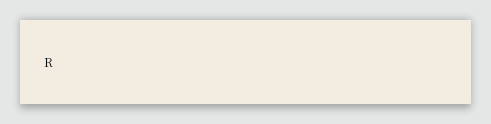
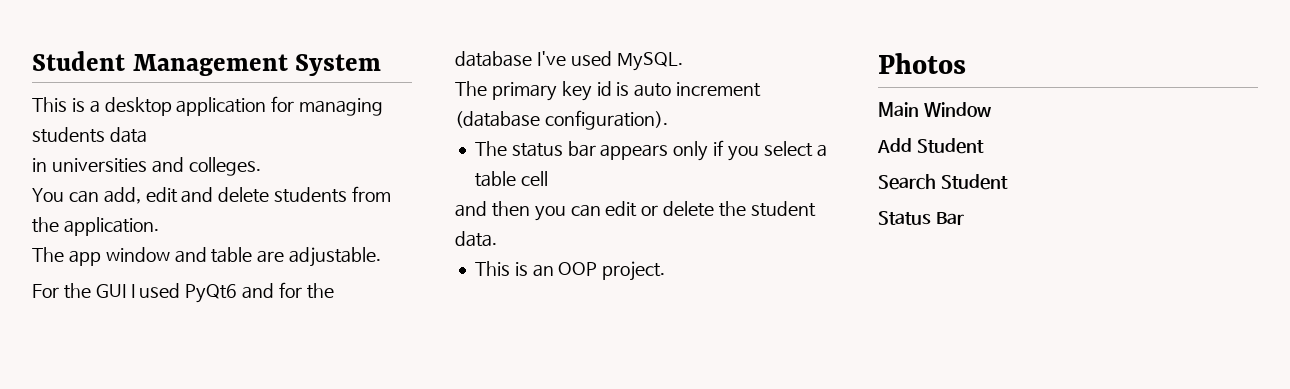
- R
+ Student Management System
+ This is a desktop application for managing students data
+ in universities and colleges.
+ You can add, edit and delete students from the application.
+ The app window and table are adjustable.
+ For the GUI I used PyQt6 and for the database I've used MySQL.
+ The primary key id is auto increment (database configuration).
+ The status bar appears only if you select a table cell
+ and then you can edit or delete the student data.
+ This is an OOP project.
+ Photos
+ Main Window
+ Add Student
+ Search Student
+ Status Bar

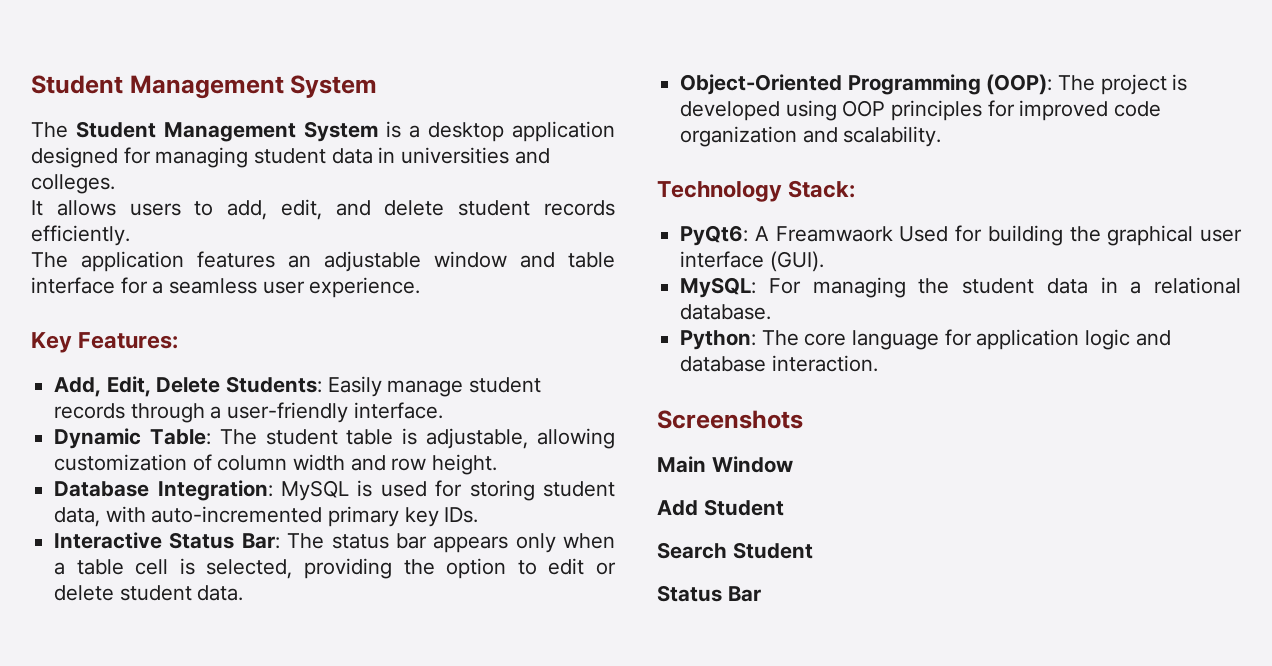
- This is a desktop application for managing students data
- in universities and colleges.
+ The Student Management System is a desktop application designed for managing student data in universities and colleges.
- You can add, edit and delete students from the application.
- The app window and table are adjustable.
- For the GUI I used PyQt6 and for the database I've used MySQL.
- The primary key id is auto increment (database configuration).
- The status bar appears only if you select a table cell
- and then you can edit or delete the student data.
+ It allows users to add, edit, and delete student records efficiently.
+ The application features an adjustable window and table interface for a seamless user experience.
+ Key Features:
+ Add, Edit, Delete Students: Easily manage student records through a user-friendly interface.
+ Dynamic Table: The student table is adjustable, allowing customization of column width and row height.
+ Database Integration: MySQL is used for storing student data, with auto-incremented primary key IDs.
+ Interactive Status Bar: The status bar appears only when a table cell is selected, providing the option to edit or delete student data.
- This is an OOP project.
- Photos
+ Object-Oriented Programming (OOP): The project is developed using OOP principles for improved code organization and scalability.
+ Technology Stack:
+ PyQt6: A Freamwaork Used for building the graphical user interface (GUI).
+ MySQL: For managing the student data in a relational database.
+ Python: The core language for application logic and database interaction.
+ Screenshots

